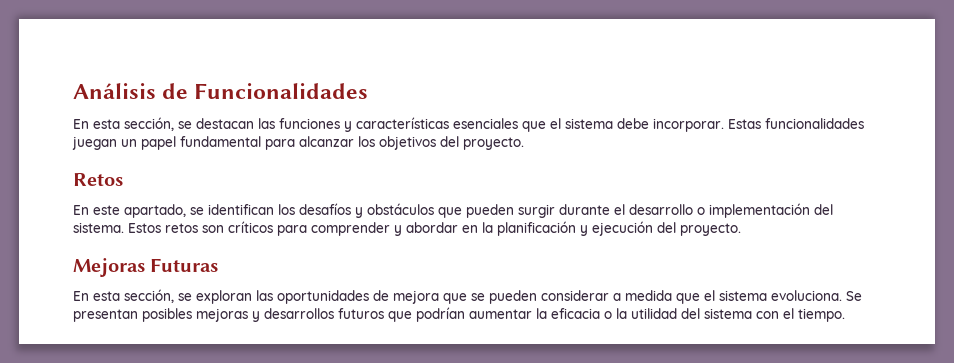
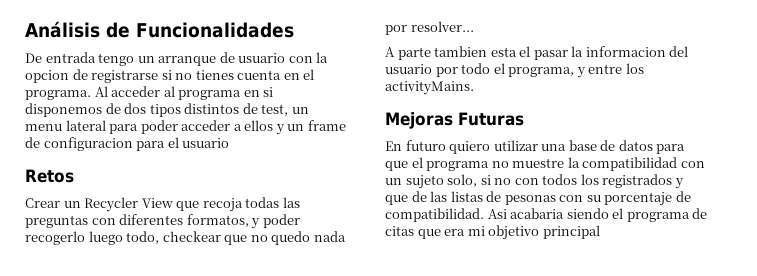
- En esta sección, se destacan las funciones y características esenciales que el sistema debe incorporar. Estas funcionalidades juegan un papel fundamental para alcanzar los objetivos del proyecto.
+ De entrada tengo un arranque de usuario con la opcion de registrarse si no tienes cuenta en el programa. Al acceder al programa en si disponemos de dos tipos distintos de test, un menu lateral para poder acceder a ellos y un frame de configuracion para el usuario
  Retos
- En este apartado, se identifican los desafíos y obstáculos que pueden surgir durante el desarrollo o implementación del sistema. Estos retos son críticos para comprender y abordar en la planificación y ejecución del proyecto.
+ Crear un Recycler View que recoja todas las preguntas con diferentes formatos, y poder recogerlo luego todo, checkear que no quedo nada por resolver...
+ A parte tambien esta el pasar la informacion del usuario por todo el programa, y entre los activityMains.
  Mejoras Futuras
- En esta sección, se exploran las oportunidades de mejora que se pueden considerar a medida que el sistema evoluciona. Se presentan posibles mejoras y desarrollos futuros que podrían aumentar la eficacia o la utilidad del sistema con el tiempo.
+ En futuro quiero utilizar una base de datos para que el programa no muestre la compatibilidad con un sujeto solo, si no con todos los registrados y que de las listas de pesonas con su porcentaje de compatibilidad. Asi acabaria siendo el programa de citas que era mi objetivo principal

